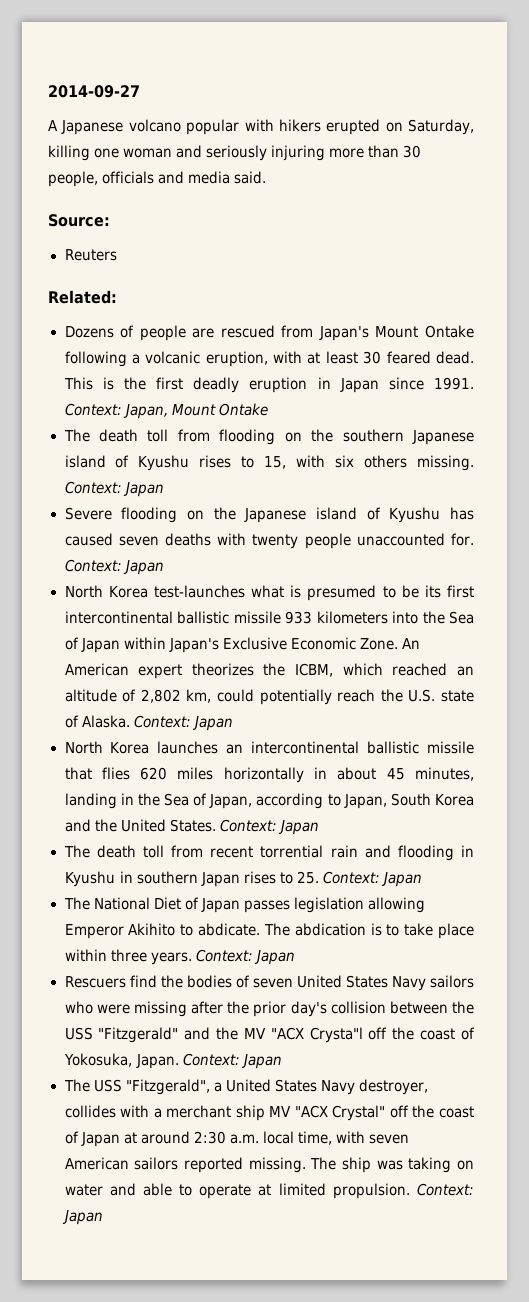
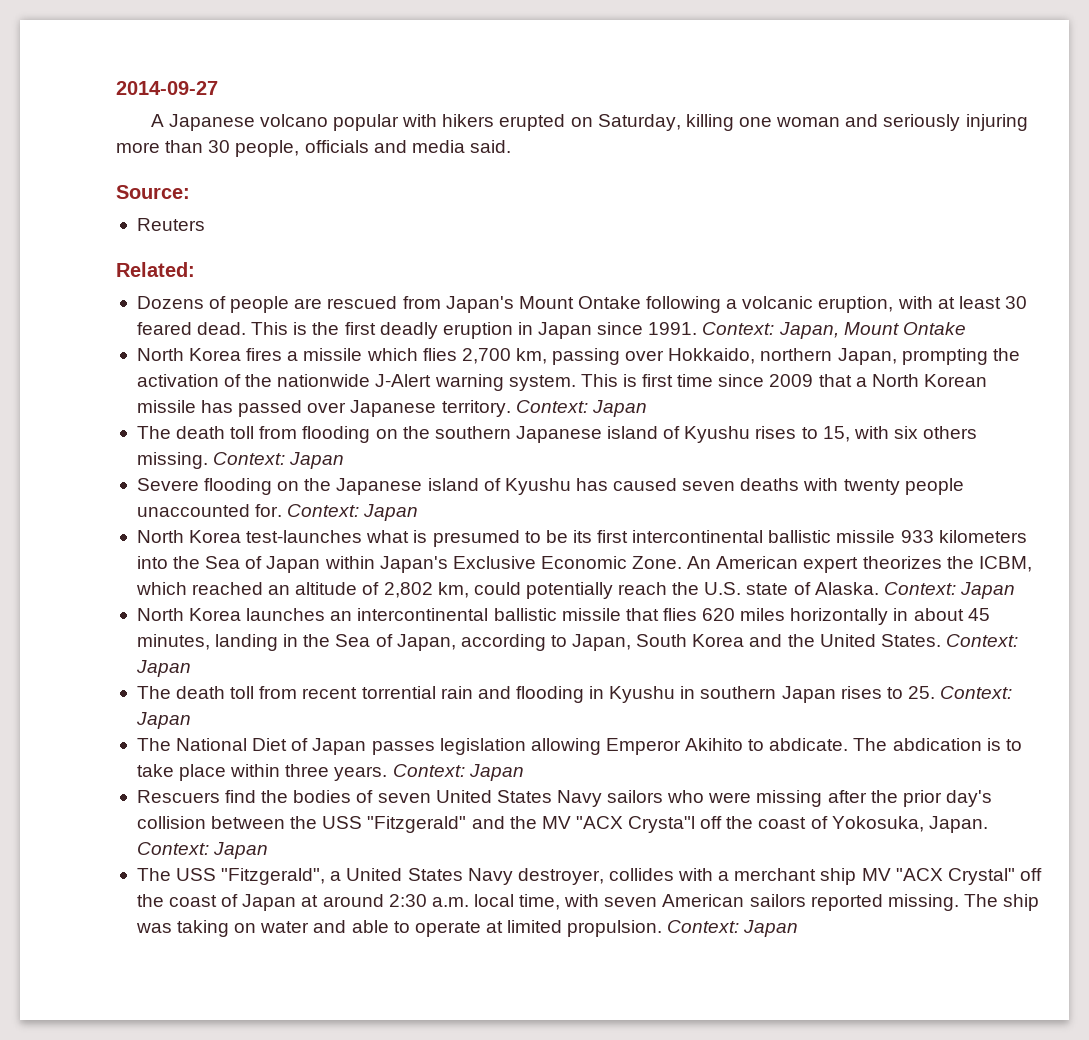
+ North Korea fires a missile which flies 2,700 km, passing over Hokkaido, northern Japan, prompting the activation of the nationwide J-Alert warning system. This is first time since 2009 that a North Korean missile has passed over Japanese territory. Context: Japan

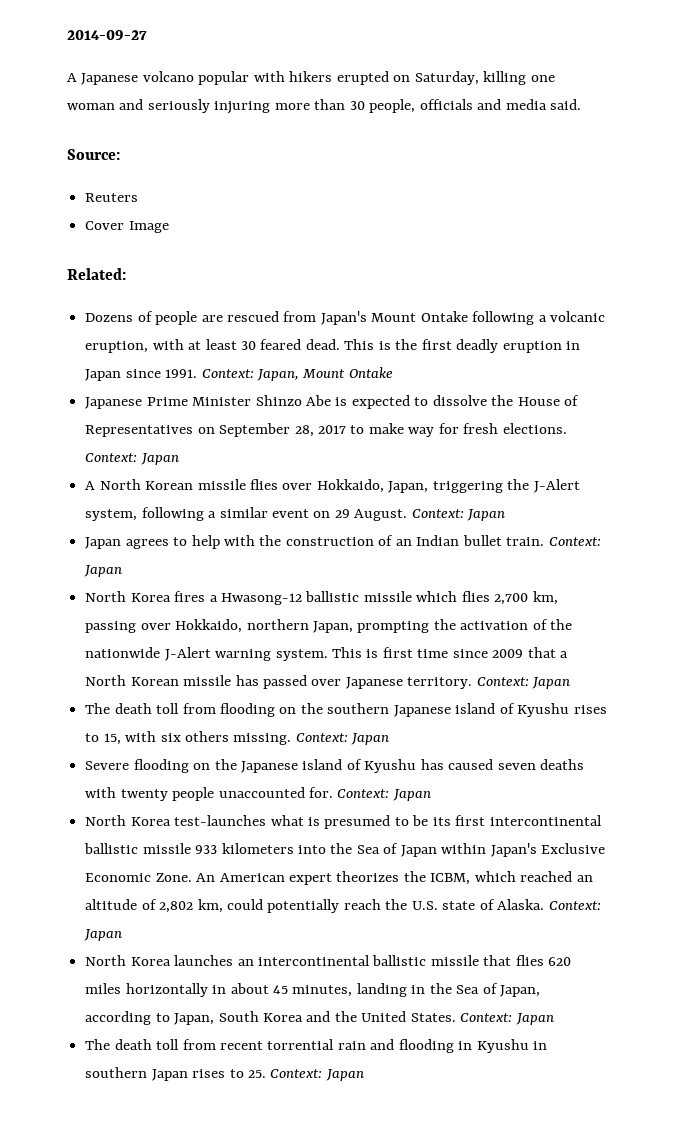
+ Cover Image
+ Japanese Prime Minister Shinzo Abe is expected to dissolve the House of Representatives on September 28, 2017 to make way for fresh elections. Context: Japan
+ A North Korean missile flies over Hokkaido, Japan, triggering the J-Alert system, following a similar event on 29 August. Context: Japan
+ Japan agrees to help with the construction of an Indian bullet train. Context: Japan
- North Korea fires a missile which flies 2,700 km, passing over Hokkaido, northern Japan, prompting the activation of the nationwide J-Alert warning system.
+ North Korea fires a Hwasong-12 ballistic missile which flies 2,700 km, passing over Hokkaido, northern Japan, prompting the activation of the nationwide J-Alert warning system.
- The National Diet of Japan passes legislation allowing Emperor Akihito to abdicate. The abdication is to take place within three years. Context: Japan
- Rescuers find the bodies of seven United States Navy sailors who were missing after the prior day's collision between the USS "Fitzgerald" and the MV "ACX Crysta"l off the coast of Yokosuka, Japan. Context: Japan
- The USS "Fitzgerald", a United States Navy destroyer, collides with a merchant ship MV "ACX Crystal" off the coast of Japan at around 2:30 a.m. local time, with seven American sailors reported missing. The ship was taking on water and able to operate at limited propulsion. Context: Japan

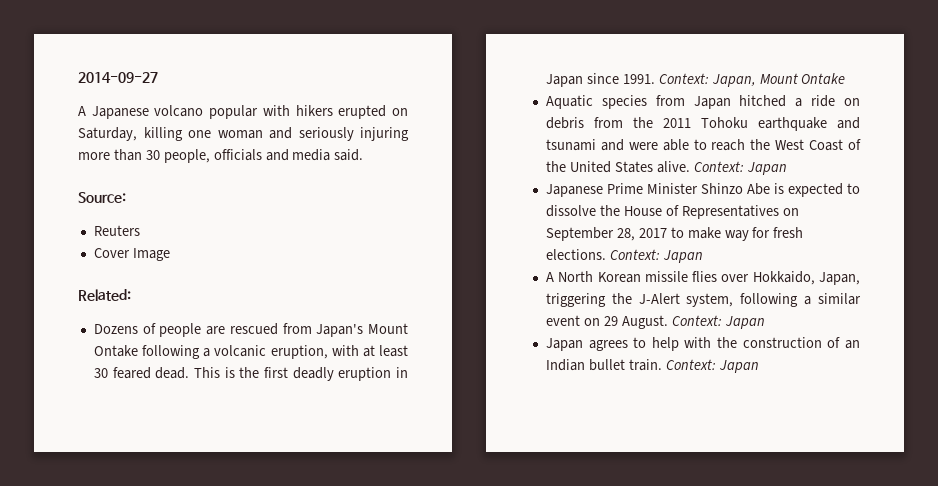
+ Aquatic species from Japan hitched a ride on debris from the 2011 Tohoku earthquake and tsunami and were able to reach the West Coast of the United States alive. Context: Japan
- North Korea fires a Hwasong-12 ballistic missile which flies 2,700 km, passing over Hokkaido, northern Japan, prompting the activation of the nationwide J-Alert warning system. This is first time since 2009 that a North Korean missile has passed over Japanese territory. Context: Japan
- The death toll from flooding on the southern Japanese island of Kyushu rises to 15, with six others missing. Context: Japan
- Severe flooding on the Japanese island of Kyushu has caused seven deaths with twenty people unaccounted for. Context: Japan
- North Korea test-launches what is presumed to be its first intercontinental ballistic missile 933 kilometers into the Sea of Japan within Japan's Exclusive Economic Zone. An American expert theorizes the ICBM, which reached an altitude of 2,802 km, could potentially reach the U.S. state of Alaska. Context: Japan
- North Korea launches an intercontinental ballistic missile that flies 620 miles horizontally in about 45 minutes, landing in the Sea of Japan, according to Japan, South Korea and the United States. Context: Japan
- The death toll from recent torrential rain and flooding in Kyushu in southern Japan rises to 25. Context: Japan

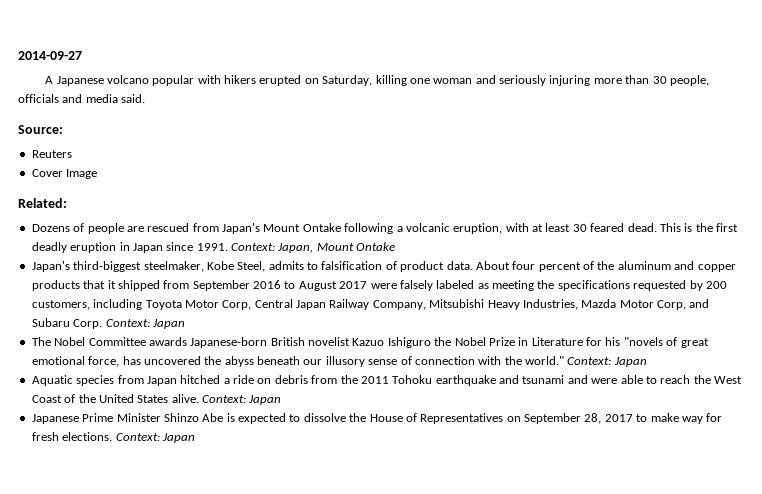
+ Japan's third-biggest steelmaker, Kobe Steel, admits to falsification of product data. About four percent of the aluminum and copper products that it shipped from September 2016 to August 2017 were falsely labeled as meeting the specifications requested by 200 customers, including Toyota Motor Corp, Central Japan Railway Company, Mitsubishi Heavy Industries, Mazda Motor Corp, and Subaru Corp. Context: Japan
+ The Nobel Committee awards Japanese-born British novelist Kazuo Ishiguro the Nobel Prize in Literature for his "novels of great emotional force, has uncovered the abyss beneath our illusory sense of connection with the world." Context: Japan
- A North Korean missile flies over Hokkaido, Japan, triggering the J-Alert system, following a similar event on 29 August. Context: Japan
- Japan agrees to help with the construction of an Indian bullet train. Context: Japan

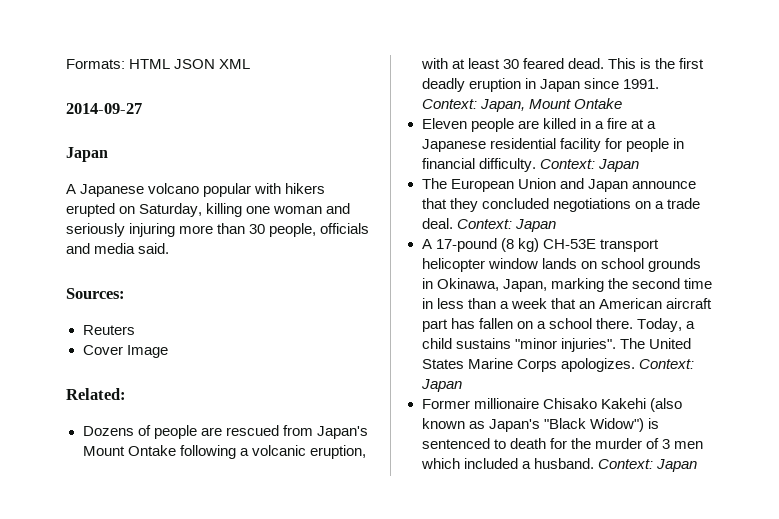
+ Formats: HTML JSON XML
  2014-09-27
+ Japan
- Source:
+ Sources:
- Japan's third-biggest steelmaker, Kobe Steel, admits to falsification of product data. About four percent of the aluminum and copper products that it shipped from September 2016 to August 2017 were falsely labeled as meeting the specifications requested by 200 customers, including Toyota Motor Corp, Central Japan Railway Company, Mitsubishi Heavy Industries, Mazda Motor Corp, and Subaru Corp. Context: Japan
- The Nobel Committee awards Japanese-born British novelist Kazuo Ishiguro the Nobel Prize in Literature for his "novels of great emotional force, has uncovered the abyss beneath our illusory sense of connection with the world." Context: Japan
- Aquatic species from Japan hitched a ride on debris from the 2011 Tohoku earthquake and tsunami and were able to reach the West Coast of the United States alive. Context: Japan
- Japanese Prime Minister Shinzo Abe is expected to dissolve the House of Representatives on September 28, 2017 to make way for fresh elections.
+ Eleven people are killed in a fire at a Japanese residential facility for people in financial difficulty. Context: Japan
+ The European Union and Japan announce that they concluded negotiations on a trade deal. Context: Japan
+ A 17-pound (8 kg) CH-53E transport helicopter window lands on school grounds in Okinawa, Japan, marking the second time in less than a week that an American aircraft part has fallen on a school there. Today, a child sustains "minor injuries". The United States Marine Corps apologizes. Context: Japan
+ Former millionaire Chisako Kakehi (also known as Japan's "Black Widow") is sentenced to death for the murder of 3 men which included a husband.

